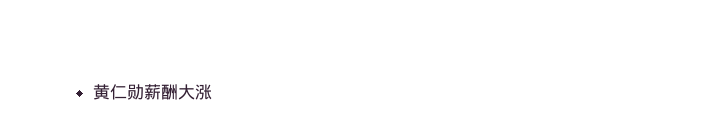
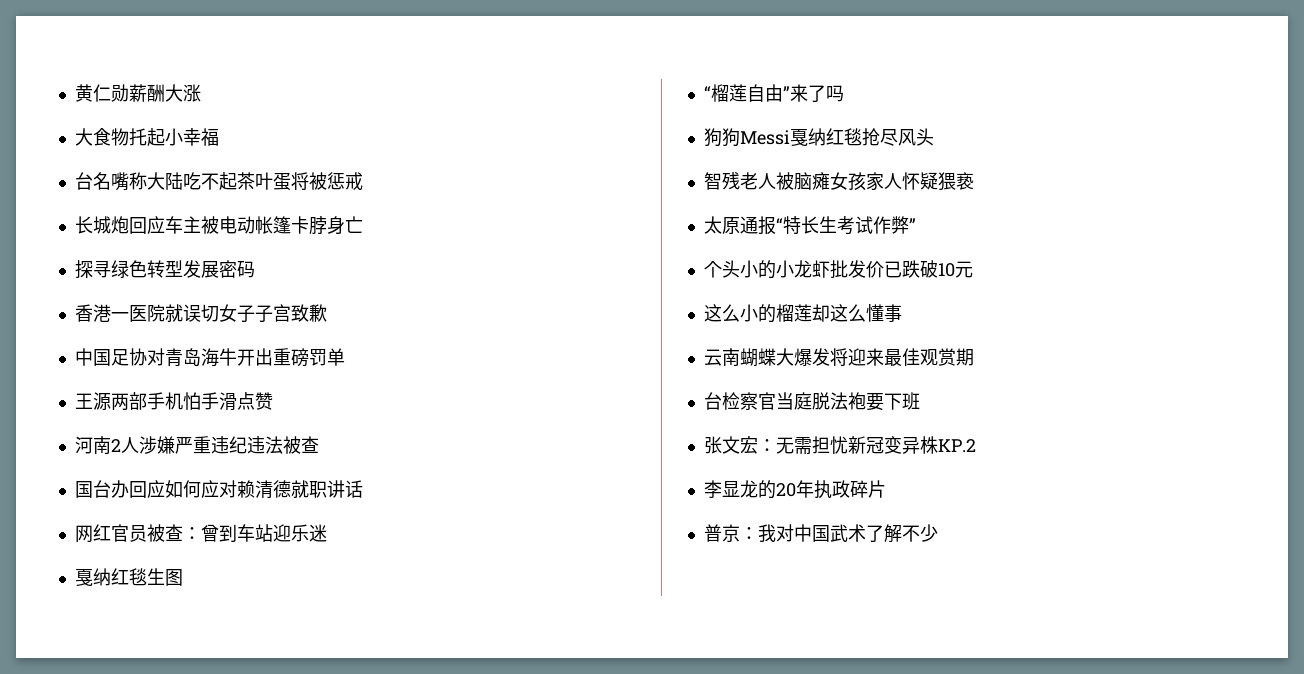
+ 大食物托起小幸福
+ 台名嘴称大陆吃不起茶叶蛋将被惩戒
+ 长城炮回应车主被电动帐篷卡脖身亡
+ 探寻绿色转型发展密码
+ 香港一医院就误切女子子宫致歉
+ 中国足协对青岛海牛开出重磅罚单
+ 王源两部手机怕手滑点赞
+ 河南2人涉嫌严重违纪违法被查
+ 国台办回应如何应对赖清德就职讲话
+ 网红官员被查：曾到车站迎乐迷
+ 戛纳红毯生图
+ “榴莲自由”来了吗
+ 狗狗Messi戛纳红毯抢尽风头
+ 智残老人被脑瘫女孩家人怀疑猥亵
+ 太原通报“特长生考试作弊”
+ 个头小的小龙虾批发价已跌破10元
+ 这么小的榴莲却这么懂事
+ 云南蝴蝶大爆发将迎来最佳观赏期
+ 台检察官当庭脱法袍要下班
+ 张文宏：无需担忧新冠变异株KP.2
+ 李显龙的20年执政碎片
+ 普京：我对中国武术了解不少

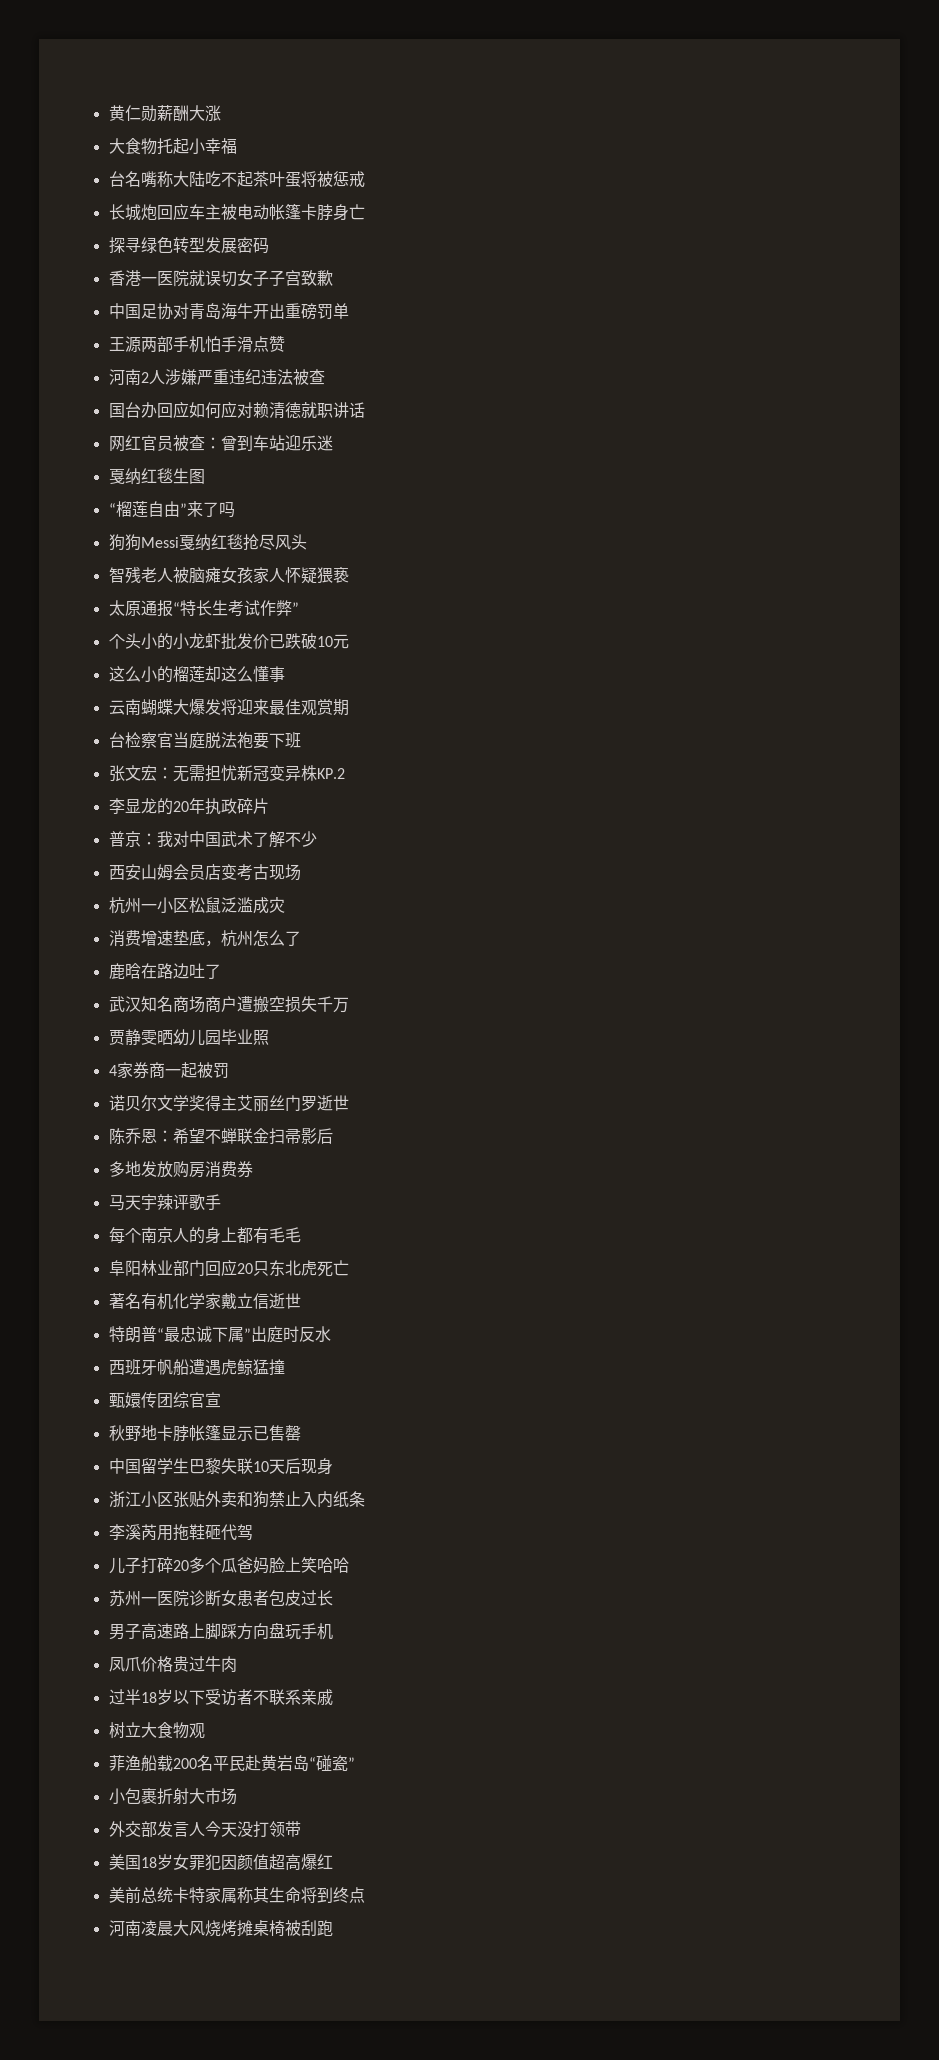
+ 西安山姆会员店变考古现场
+ 杭州一小区松鼠泛滥成灾
+ 消费增速垫底，杭州怎么了
+ 鹿晗在路边吐了
+ 武汉知名商场商户遭搬空损失千万
+ 贾静雯晒幼儿园毕业照
+ 4家券商一起被罚
+ 诺贝尔文学奖得主艾丽丝门罗逝世
+ 陈乔恩：希望不蝉联金扫帚影后
+ 多地发放购房消费券
+ 马天宇辣评歌手
+ 每个南京人的身上都有毛毛
+ 阜阳林业部门回应20只东北虎死亡
+ 著名有机化学家戴立信逝世
+ 特朗普“最忠诚下属”出庭时反水
+ 西班牙帆船遭遇虎鲸猛撞
+ 甄嬛传团综官宣
+ 秋野地卡脖帐篷显示已售罄
+ 中国留学生巴黎失联10天后现身
+ 浙江小区张贴外卖和狗禁止入内纸条
+ 李溪芮用拖鞋砸代驾
+ 儿子打碎20多个瓜爸妈脸上笑哈哈
+ 苏州一医院诊断女患者包皮过长
+ 男子高速路上脚踩方向盘玩手机
+ 凤爪价格贵过牛肉
+ 过半18岁以下受访者不联系亲戚
+ 树立大食物观
+ 菲渔船载200名平民赴黄岩岛“碰瓷”
+ 小包裹折射大市场
+ 外交部发言人今天没打领带
+ 美国18岁女罪犯因颜值超高爆红
+ 美前总统卡特家属称其生命将到终点
+ 河南凌晨大风烧烤摊桌椅被刮跑

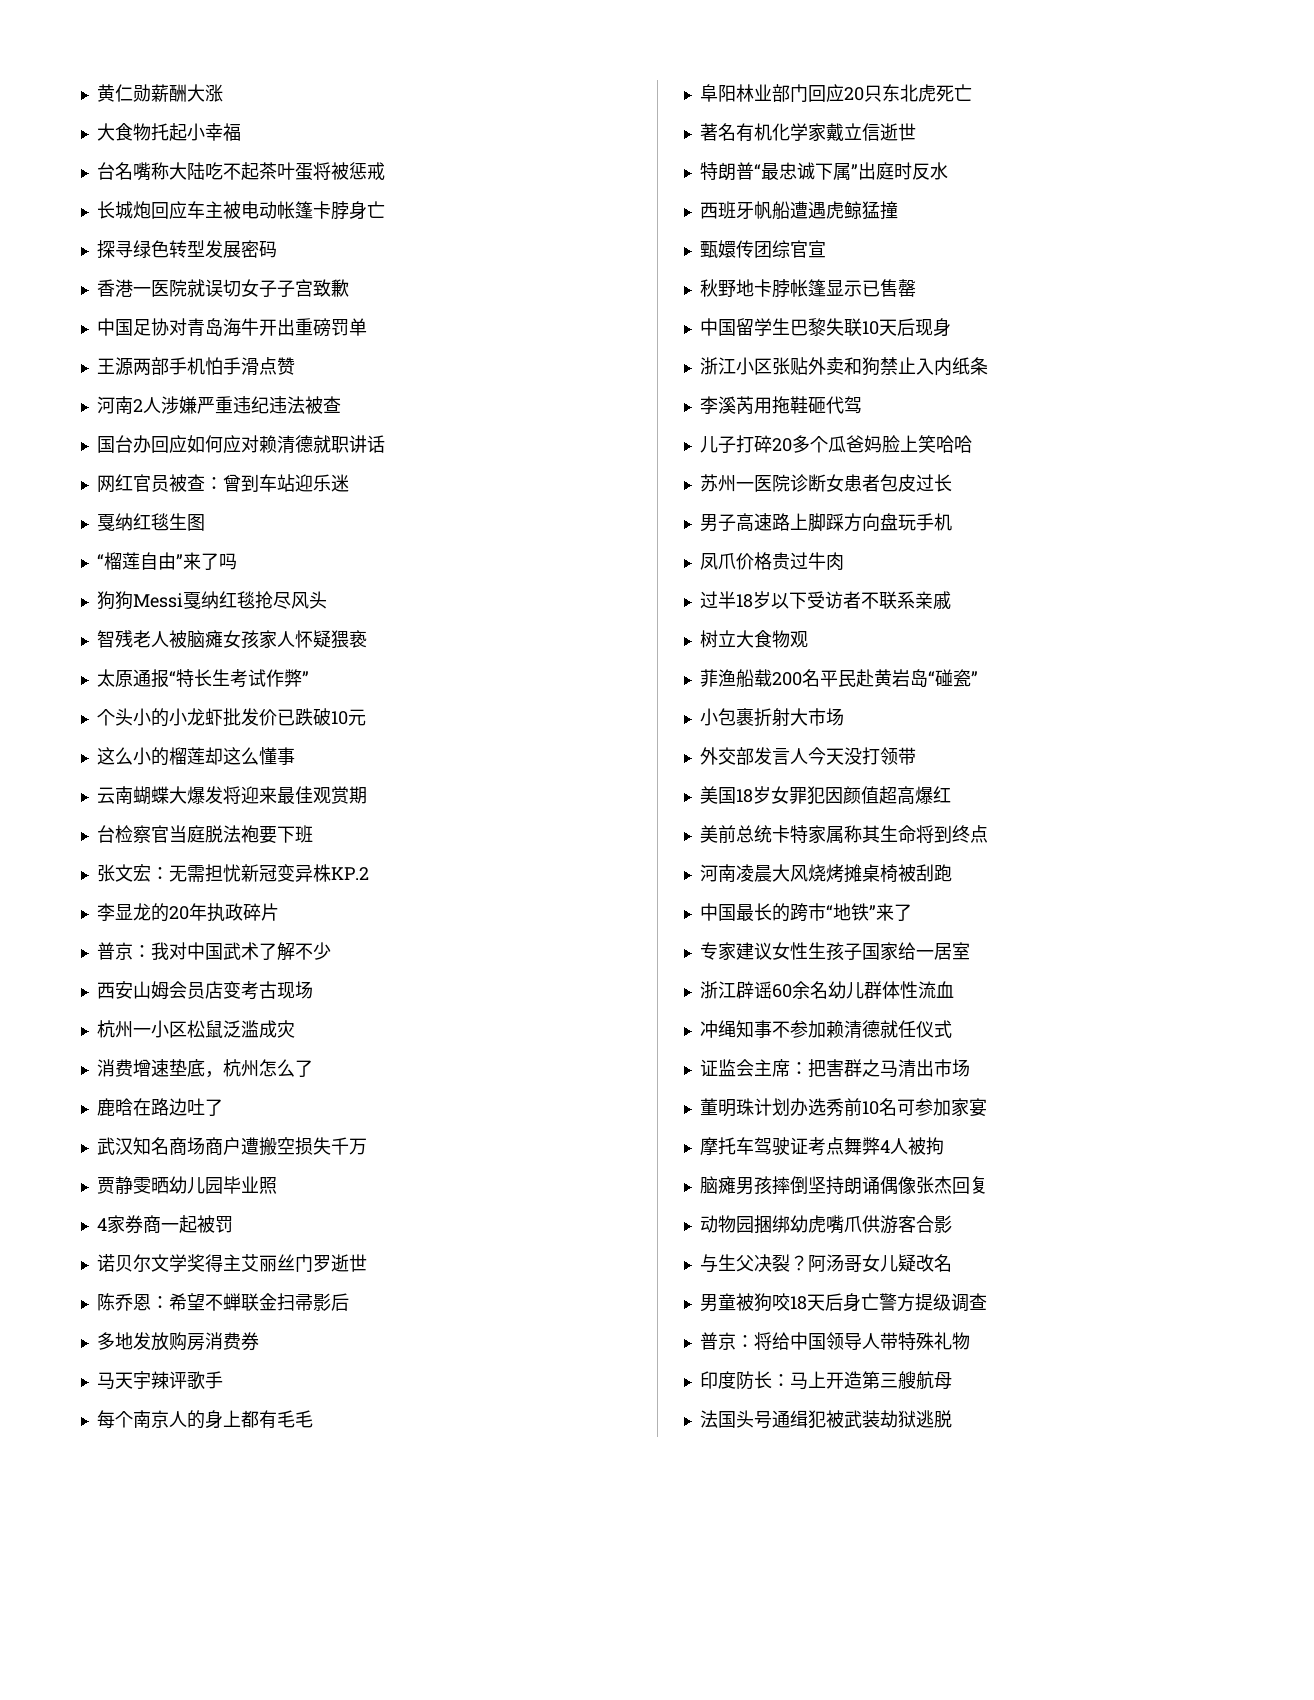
+ 中国最长的跨市“地铁”来了
+ 专家建议女性生孩子国家给一居室
+ 浙江辟谣60余名幼儿群体性流血
+ 冲绳知事不参加赖清德就任仪式
+ 证监会主席：把害群之马清出市场
+ 董明珠计划办选秀前10名可参加家宴
+ 摩托车驾驶证考点舞弊4人被拘
+ 脑瘫男孩摔倒坚持朗诵偶像张杰回复
+ 动物园捆绑幼虎嘴爪供游客合影
+ 与生父决裂？阿汤哥女儿疑改名
+ 男童被狗咬18天后身亡警方提级调查
+ 普京：将给中国领导人带特殊礼物
+ 印度防长：马上开造第三艘航母
+ 法国头号通缉犯被武装劫狱逃脱

